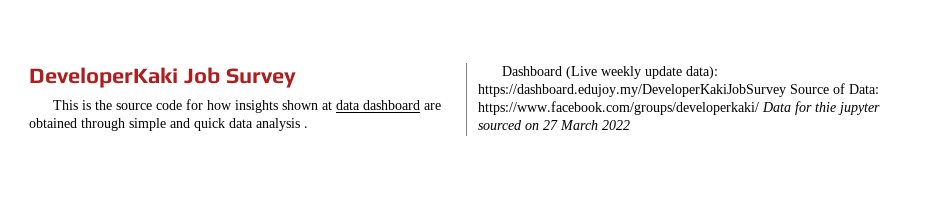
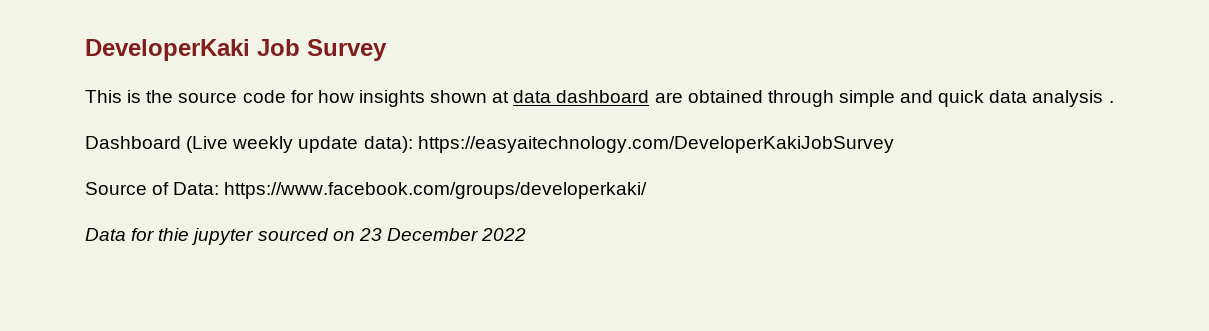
- Dashboard (Live weekly update data): https://dashboard.edujoy.my/DeveloperKakiJobSurvey Source of Data: https://www.facebook.com/groups/developerkaki/ Data for thie jupyter sourced on 27 March 2022
+ Dashboard (Live weekly update data): https://easyaitechnology.com/DeveloperKakiJobSurvey
+ Source of Data: https://www.facebook.com/groups/developerkaki/
+ Data for thie jupyter sourced on 23 December 2022

